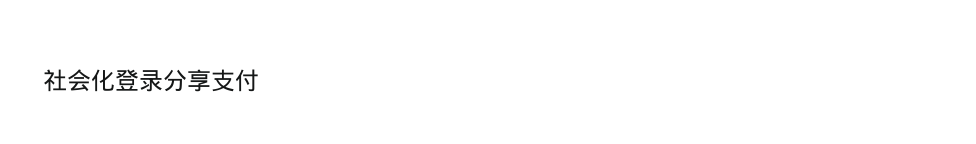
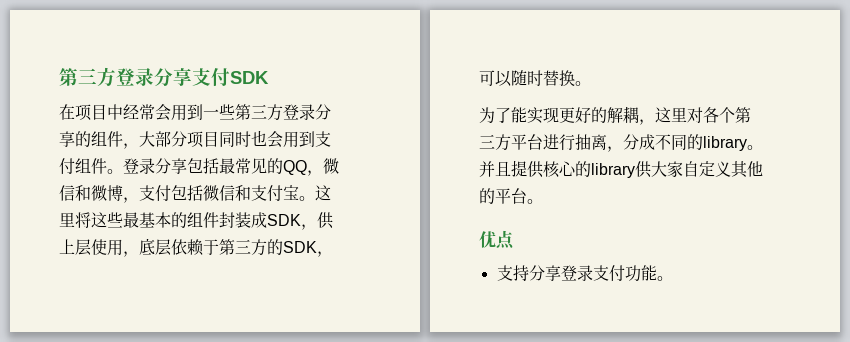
- 社会化登录分享支付
+ 第三方登录分享支付SDK
+ 在项目中经常会用到一些第三方登录分享的组件，大部分项目同时也会用到支付组件。登录分享包括最常见的QQ，微信和微博，支付包括微信和支付宝。这里将这些最基本的组件封装成SDK，供上层使用，底层依赖于第三方的SDK，可以随时替换。
+ 为了能实现更好的解耦，这里对各个第三方平台进行抽离，分成不同的library。并且提供核心的library供大家自定义其他的平台。
+ 优点
+ 支持分享登录支付功能。

